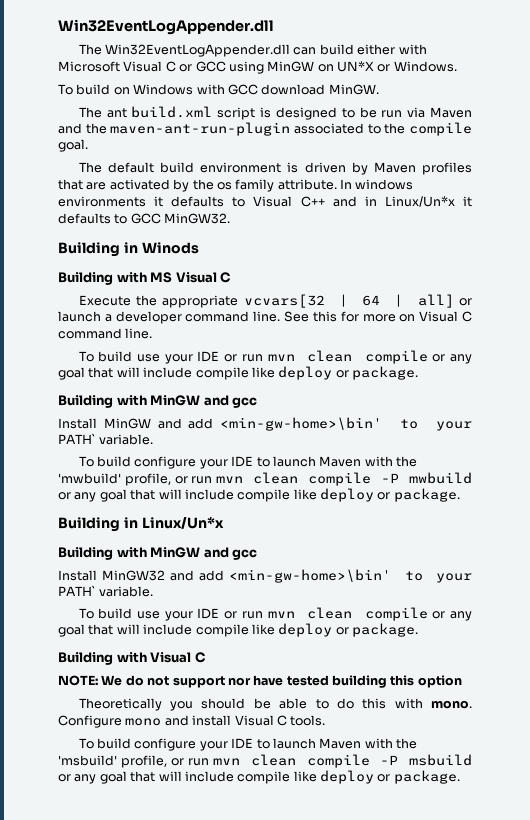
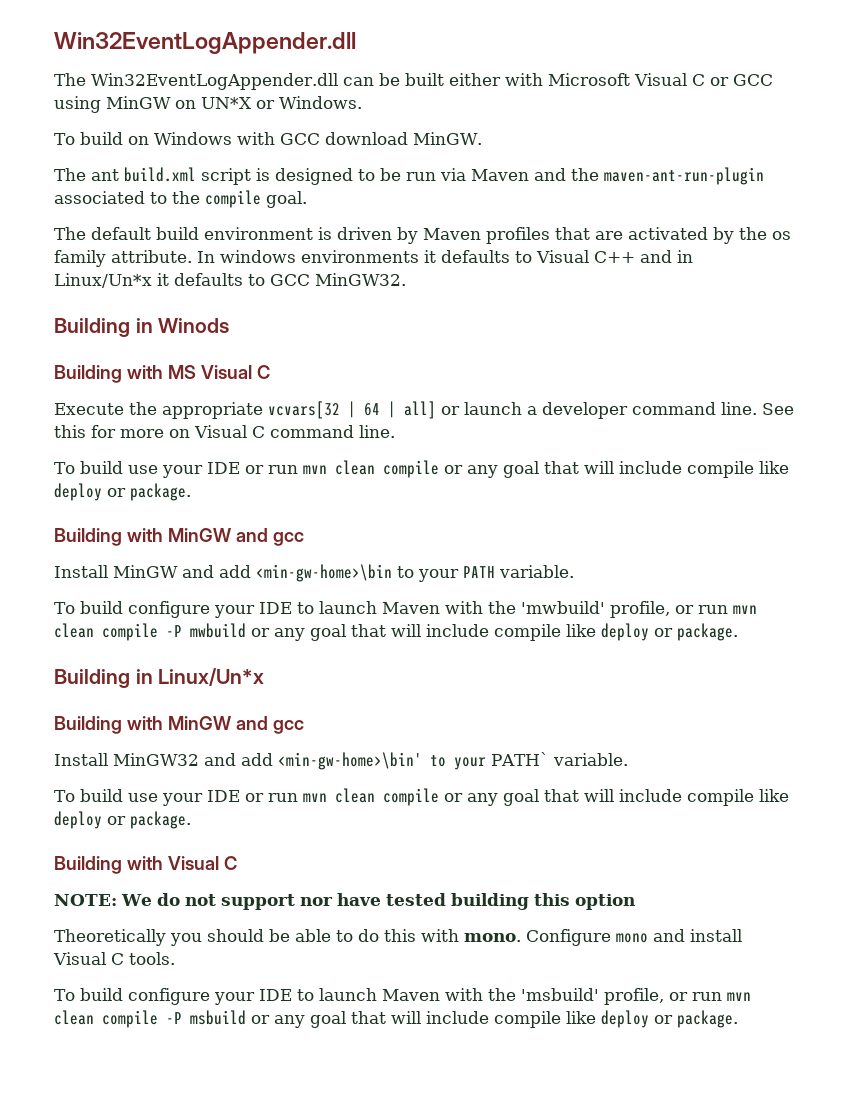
- The Win32EventLogAppender.dll can build either with Microsoft Visual C or GCC using MinGW on UN*X or Windows.
+ The Win32EventLogAppender.dll can be built either with Microsoft Visual C or GCC using MinGW on UN*X or Windows.
- Install MinGW and add <min-gw-home>\bin' to your PATH` variable.
+ Install MinGW and add <min-gw-home>\bin to your PATH variable.

